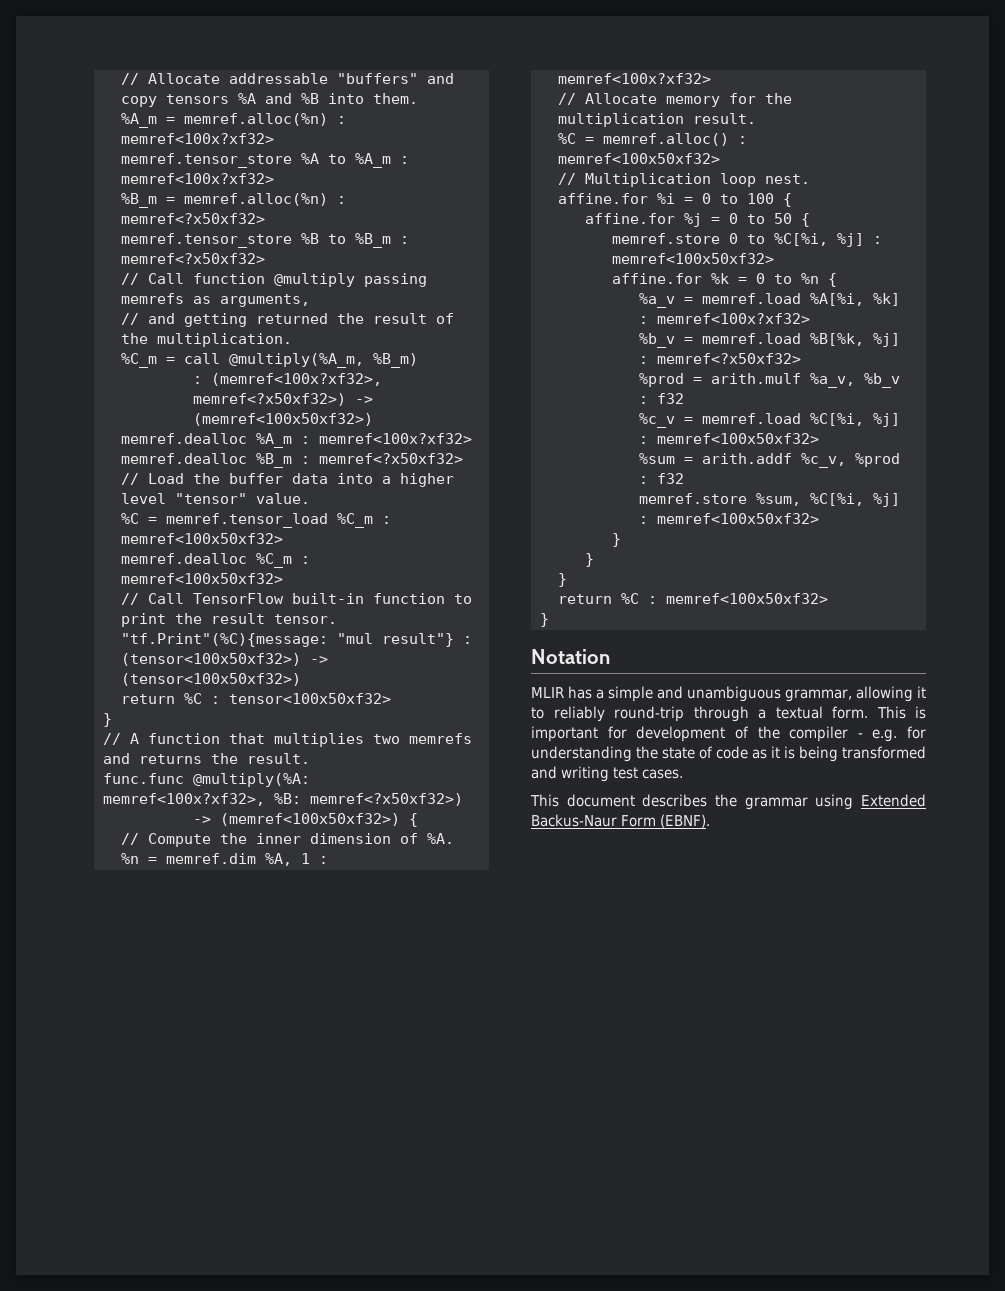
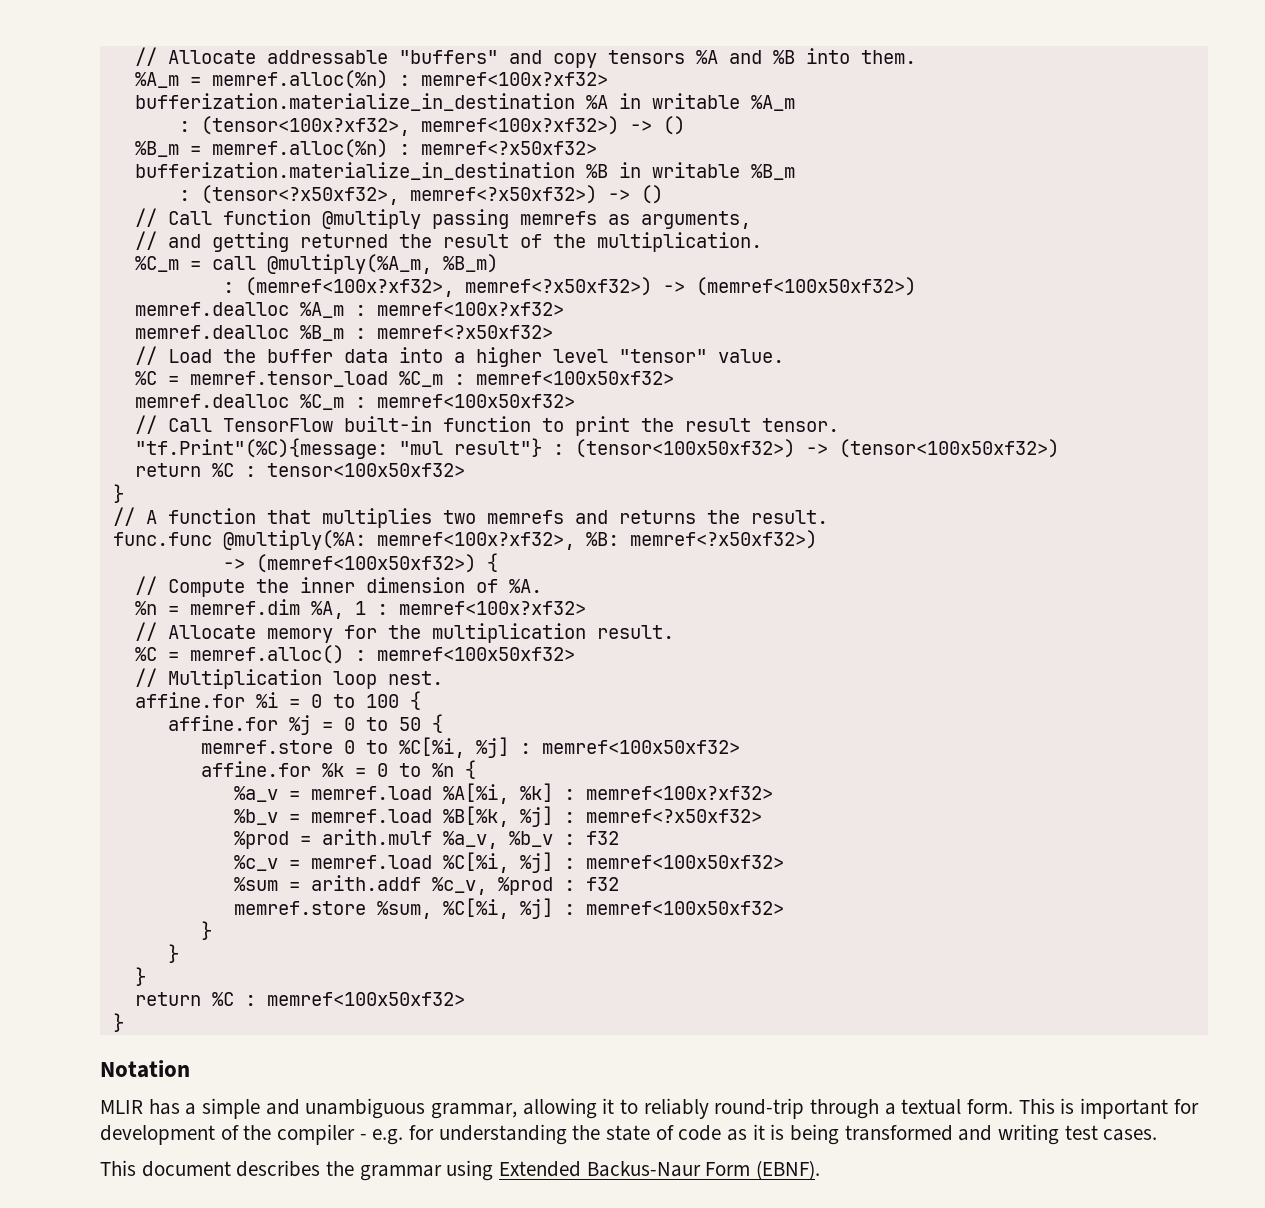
- memref.tensor_store %A to %A_m : memref<100x?xf32>
+ bufferization.materialize_in_destination %A in writable %A_m
+ : (tensor<100x?xf32>, memref<100x?xf32>) -> ()
- memref.tensor_store %B to %B_m : memref<?x50xf32>
+ bufferization.materialize_in_destination %B in writable %B_m
+ : (tensor<?x50xf32>, memref<?x50xf32>) -> ()

